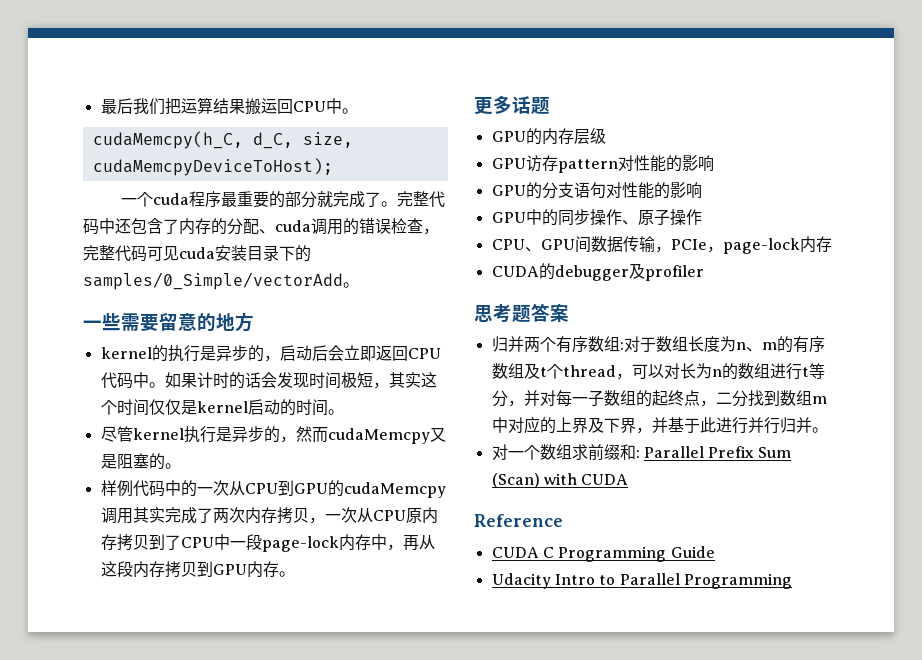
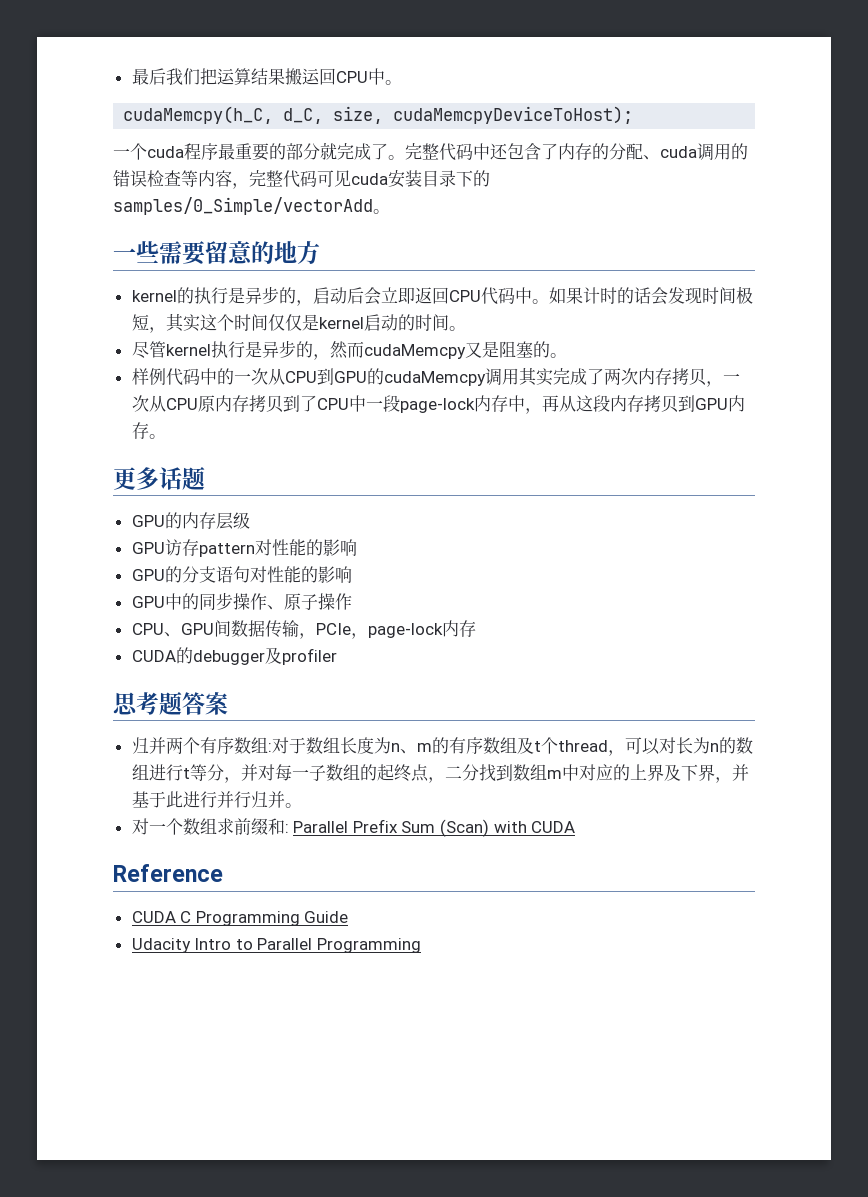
- 完整代码中还包含了内存的分配、cuda调用的错误检查，完整代码可见cuda安装目录下的samples/0_Simple/vectorAdd。
+ 完整代码中还包含了内存的分配、cuda调用的错误检查等内容，完整代码可见cuda安装目录下的samples/0_Simple/vectorAdd。

